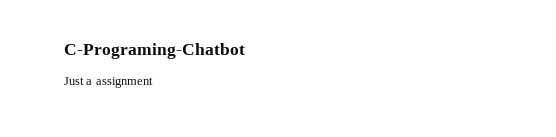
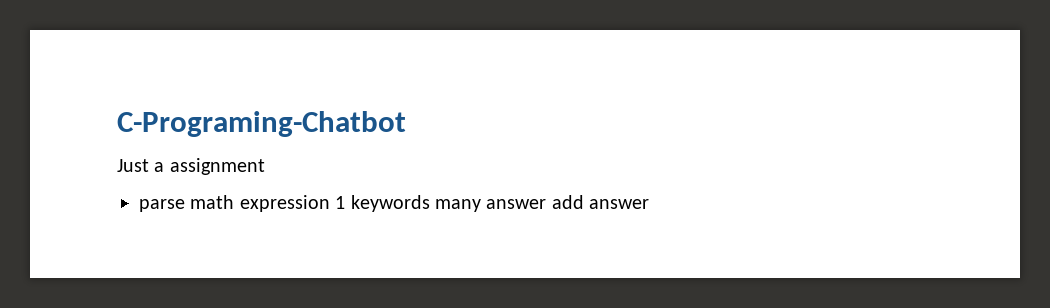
+ parse math expression 1 keywords many answer add answer

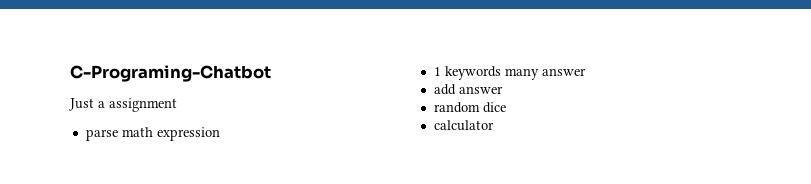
- parse math expression 1 keywords many answer add answer
+ parse math expression
+ 1 keywords many answer
+ add answer
+ random dice
+ calculator

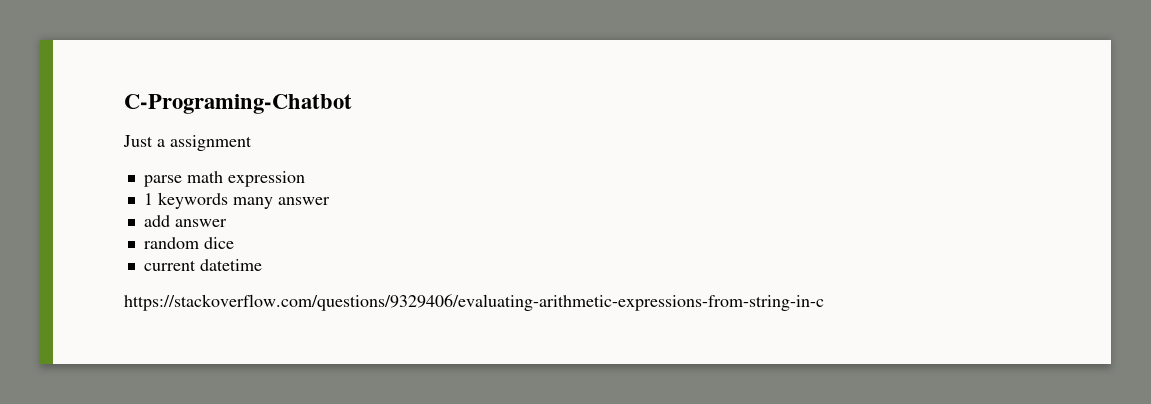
- calculator
+ current datetime
+ https://stackoverflow.com/questions/9329406/evaluating-arithmetic-expressions-from-string-in-c

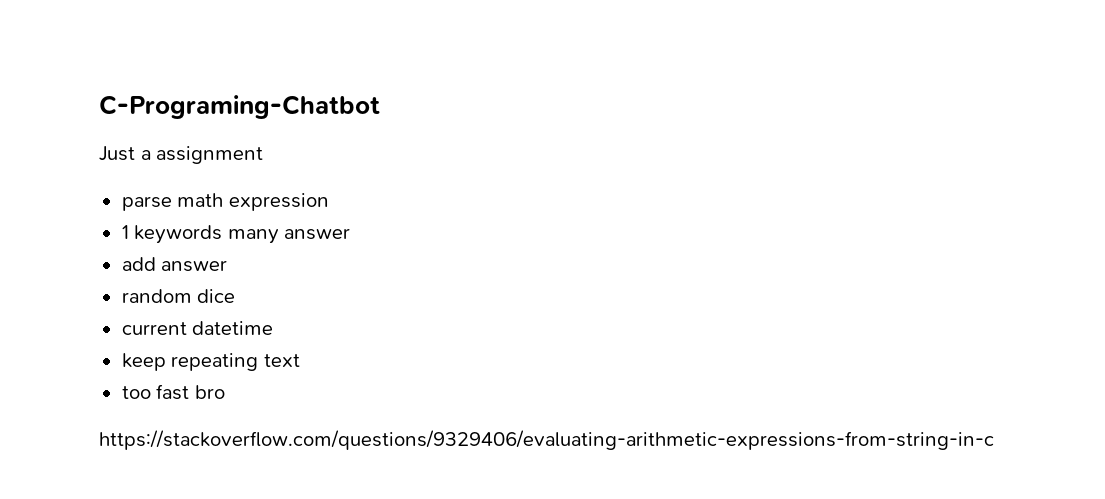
+ keep repeating text
+ too fast bro

